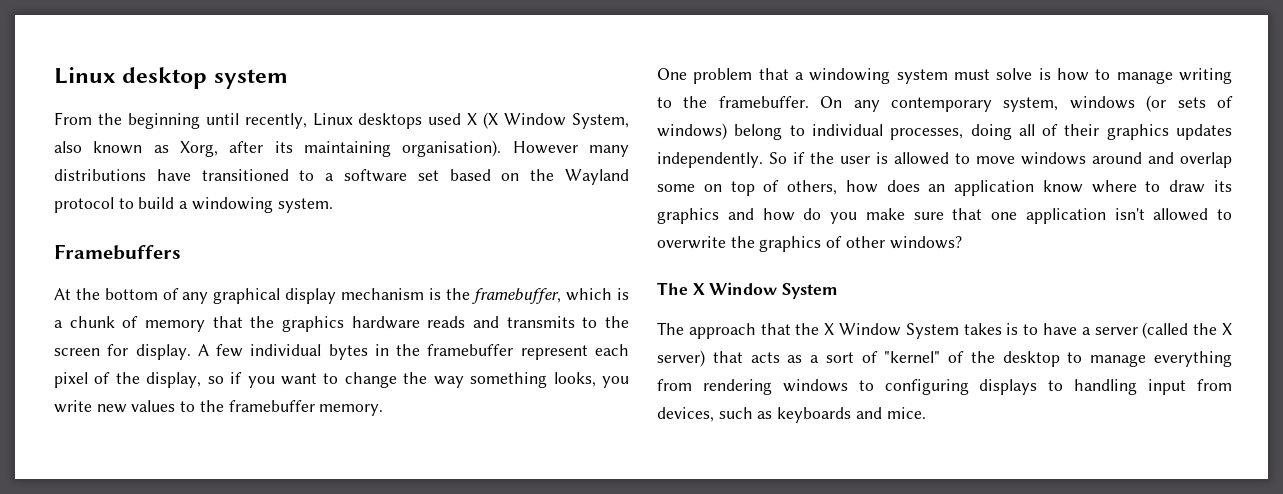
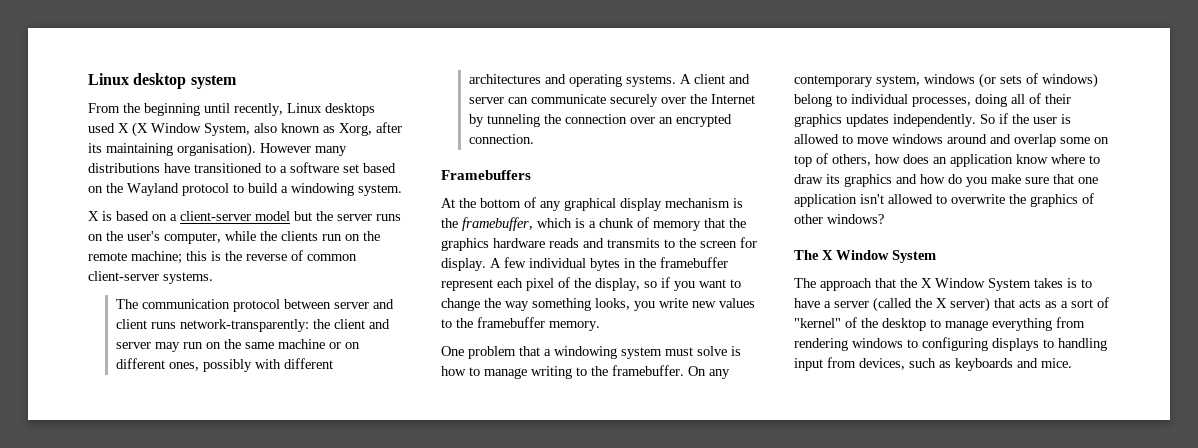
+ X is based on a client-server model but the server runs on the user's computer, while the clients run on the remote machine; this is the reverse of common client-server systems.
+ The communication protocol between server and client runs network-transparently: the client and server may run on the same machine or on different ones, possibly with different architectures and operating systems. A client and server can communicate securely over the Internet by tunneling the connection over an encrypted connection.

